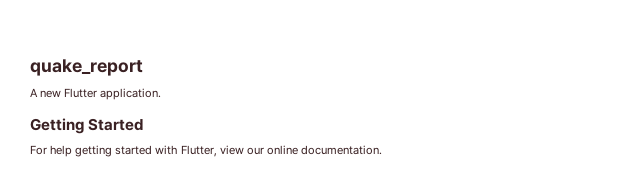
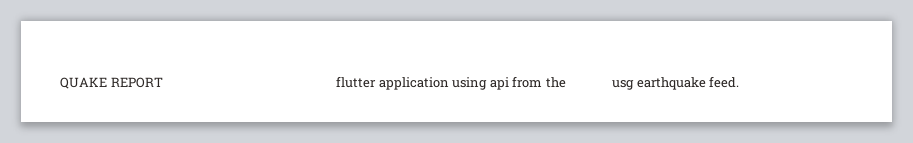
- quake_report
- A new Flutter application.
- Getting Started
- For help getting started with Flutter, view our online documentation.
+ QUAKE REPORT
+ flutter application using api from the usg earthquake feed.

